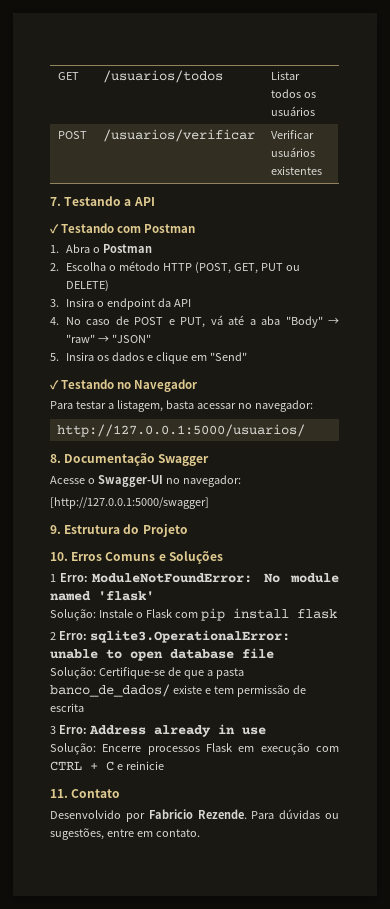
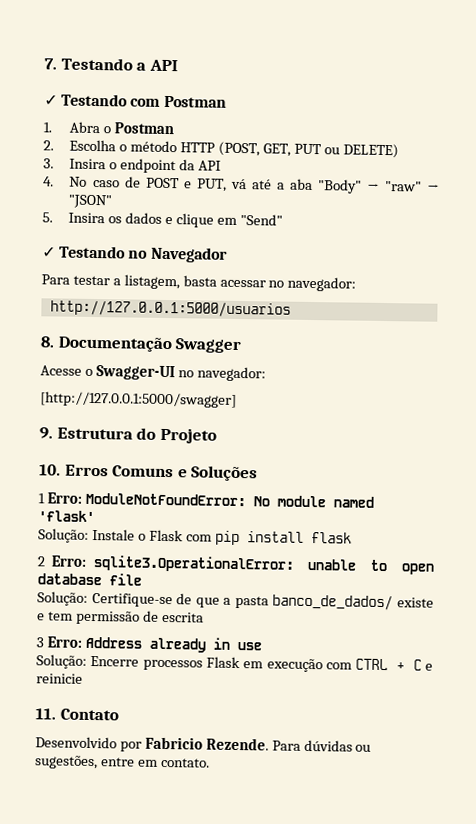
- GET | /usuarios/todos | Listar todos os usuários
- POST | /usuarios/verificar | Verificar usuários existentes
- http://127.0.0.1:5000/usuarios/
+ http://127.0.0.1:5000/usuarios

